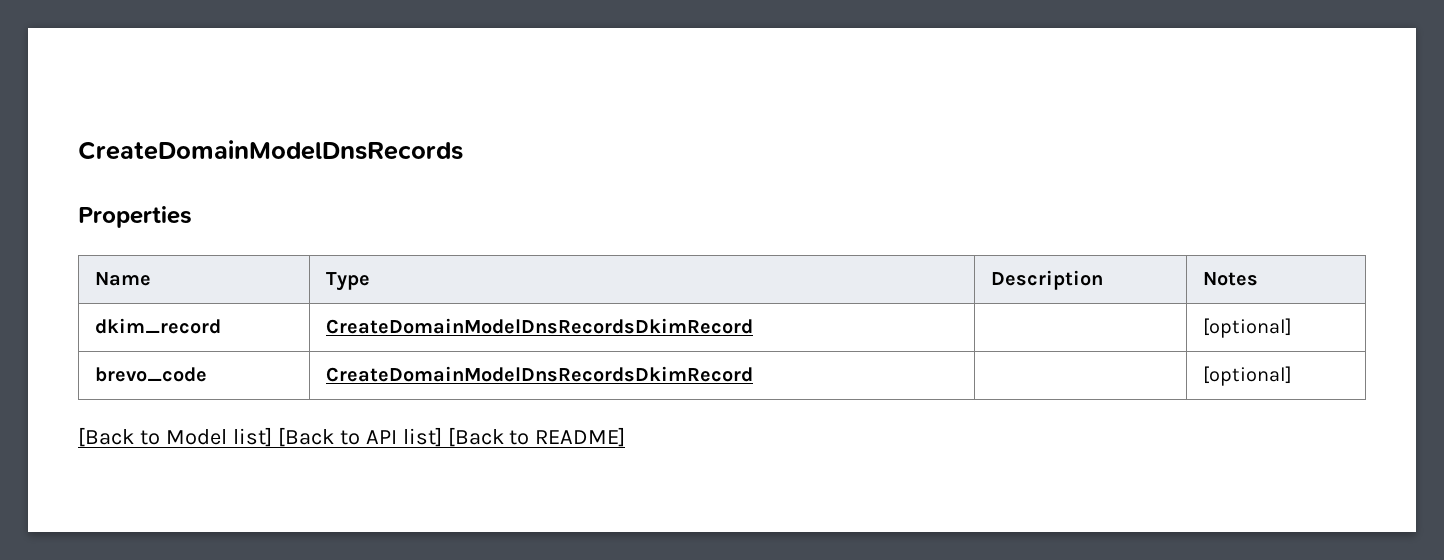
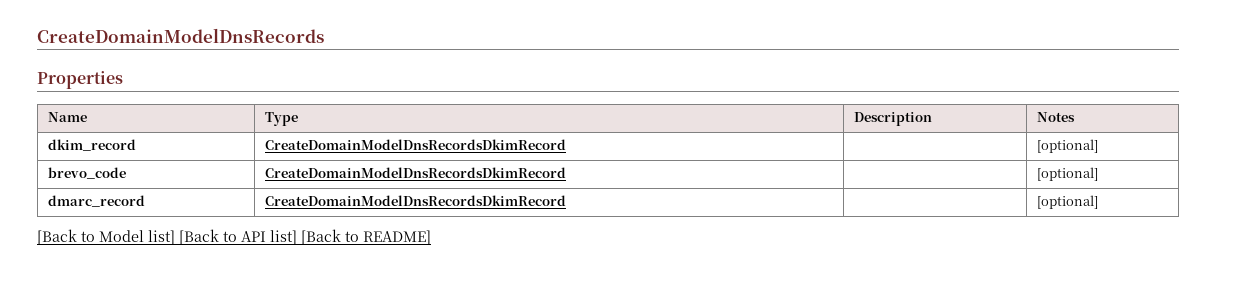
+ dmarc_record | CreateDomainModelDnsRecordsDkimRecord | | [optional]

